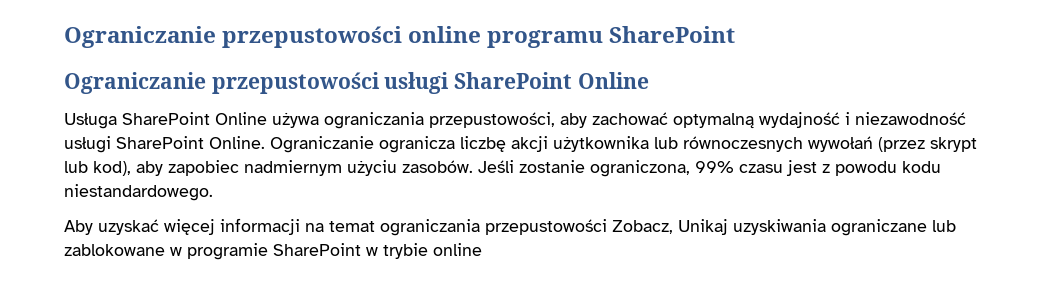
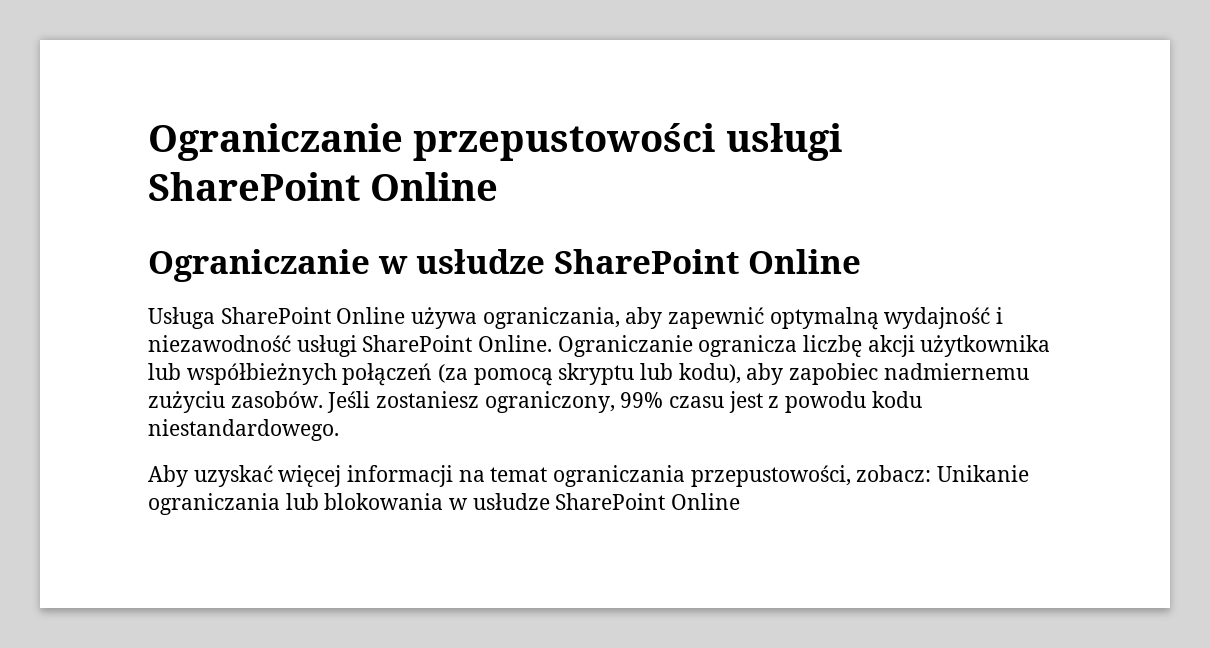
- Ograniczanie przepustowości online programu SharePoint
  Ograniczanie przepustowości usługi SharePoint Online
+ Ograniczanie w usłudze SharePoint Online
- Usługa SharePoint Online używa ograniczania przepustowości, aby zachować optymalną wydajność i niezawodność usługi SharePoint Online.
+ Usługa SharePoint Online używa ograniczania, aby zapewnić optymalną wydajność i niezawodność usługi SharePoint Online.
- Ograniczanie ogranicza liczbę akcji użytkownika lub równoczesnych wywołań (przez skrypt lub kod), aby zapobiec nadmiernym użyciu zasobów. Jeśli zostanie ograniczona, 99% czasu jest z powodu kodu niestandardowego.
+ Ograniczanie ogranicza liczbę akcji użytkownika lub współbieżnych połączeń (za pomocą skryptu lub kodu), aby zapobiec nadmiernemu zużyciu zasobów. Jeśli zostaniesz ograniczony, 99% czasu jest z powodu kodu niestandardowego.
- Aby uzyskać więcej informacji na temat ograniczania przepustowości Zobacz, Unikaj uzyskiwania ograniczane lub zablokowane w programie SharePoint w trybie online
+ Aby uzyskać więcej informacji na temat ograniczania przepustowości, zobacz: Unikanie ograniczania lub blokowania w usłudze SharePoint Online

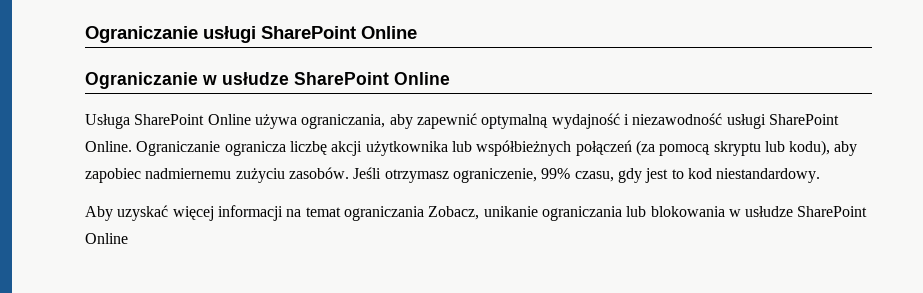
- Ograniczanie przepustowości usługi SharePoint Online
+ Ograniczanie usługi SharePoint Online
- Jeśli zostaniesz ograniczony, 99% czasu jest z powodu kodu niestandardowego.
+ Jeśli otrzymasz ograniczenie, 99% czasu, gdy jest to kod niestandardowy.
- Aby uzyskać więcej informacji na temat ograniczania przepustowości, zobacz: Unikanie ograniczania lub blokowania w usłudze SharePoint Online
+ Aby uzyskać więcej informacji na temat ograniczania Zobacz, unikanie ograniczania lub blokowania w usłudze SharePoint Online

